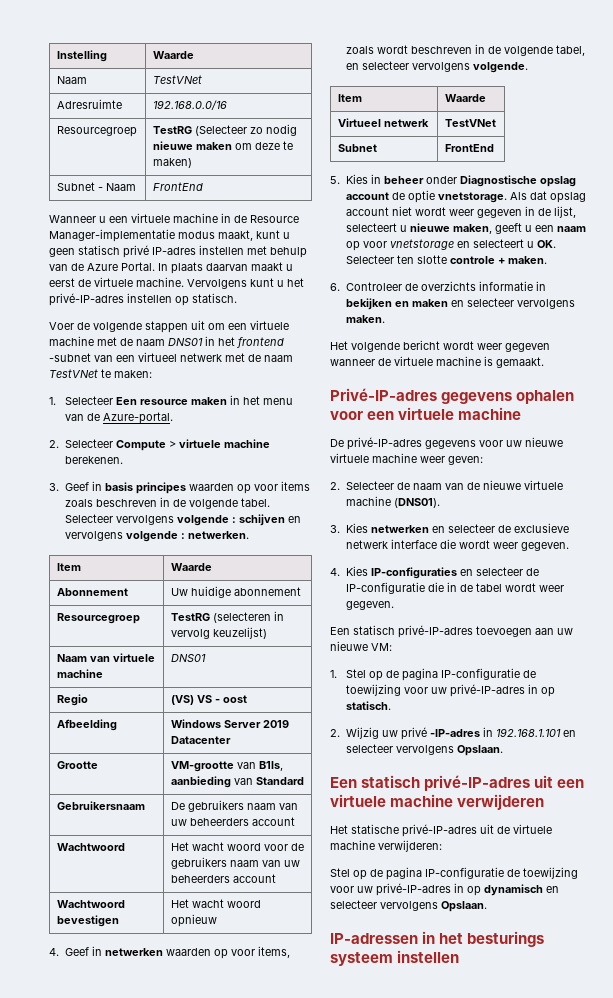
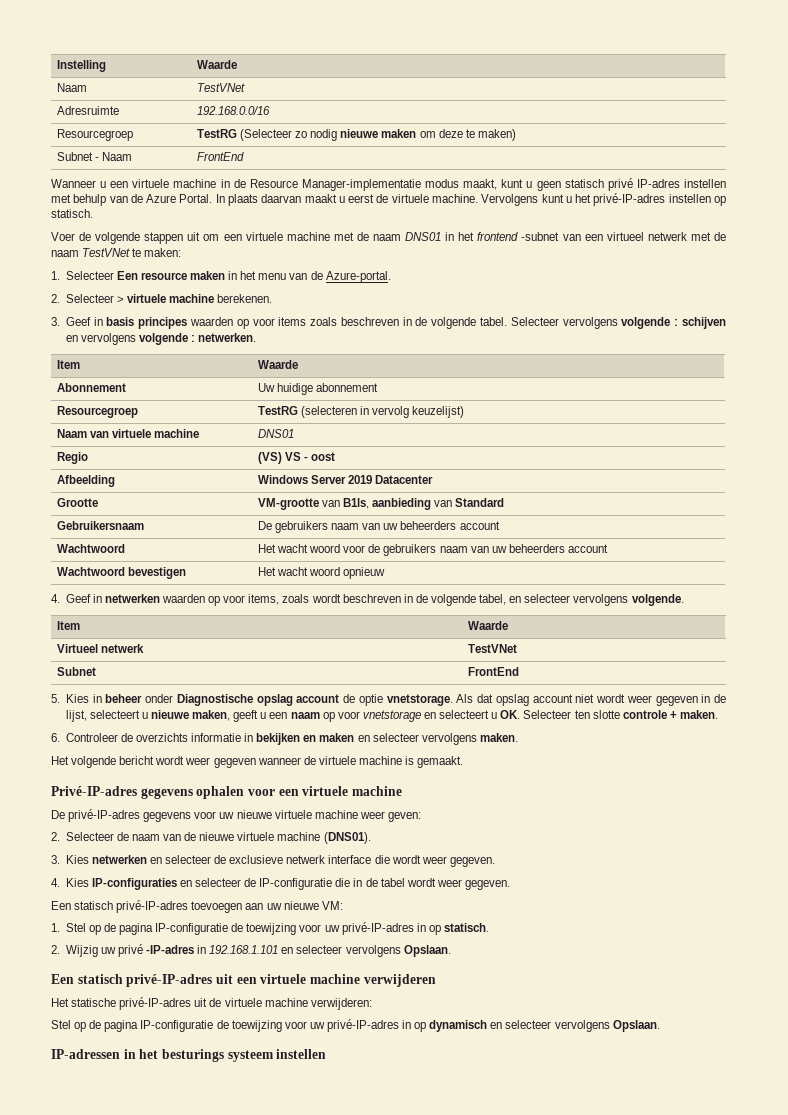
- 2. Selecteer Compute > virtuele machine berekenen.
+ 2. Selecteer > virtuele machine berekenen.

